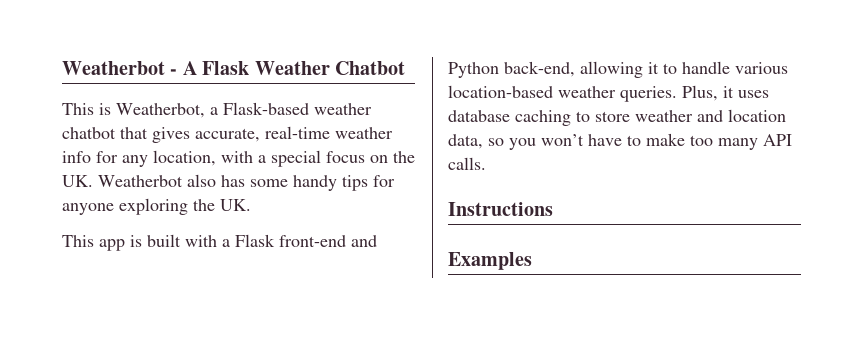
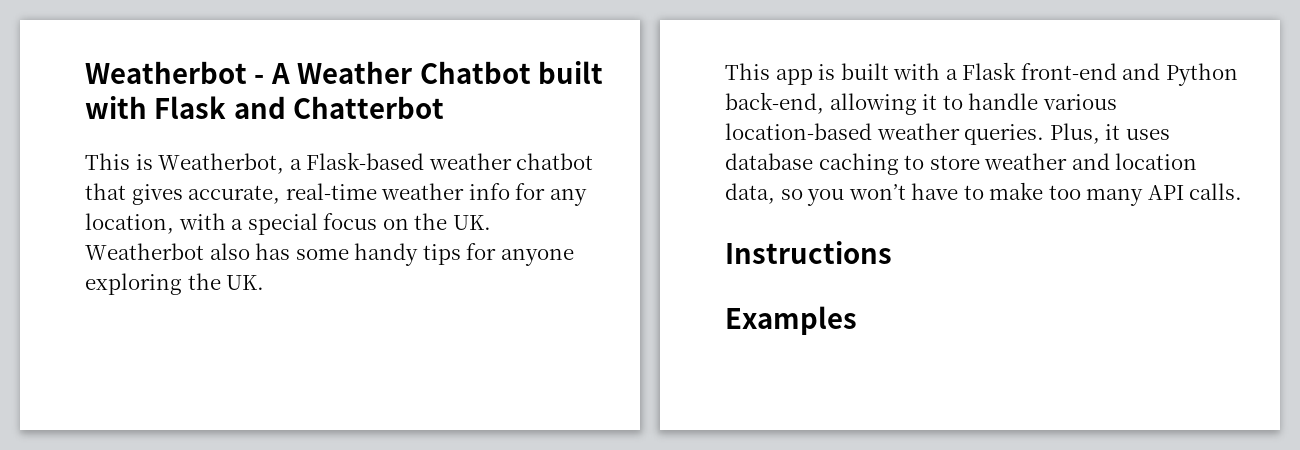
- Weatherbot - A Flask Weather Chatbot
+ Weatherbot - A Weather Chatbot built with Flask and Chatterbot

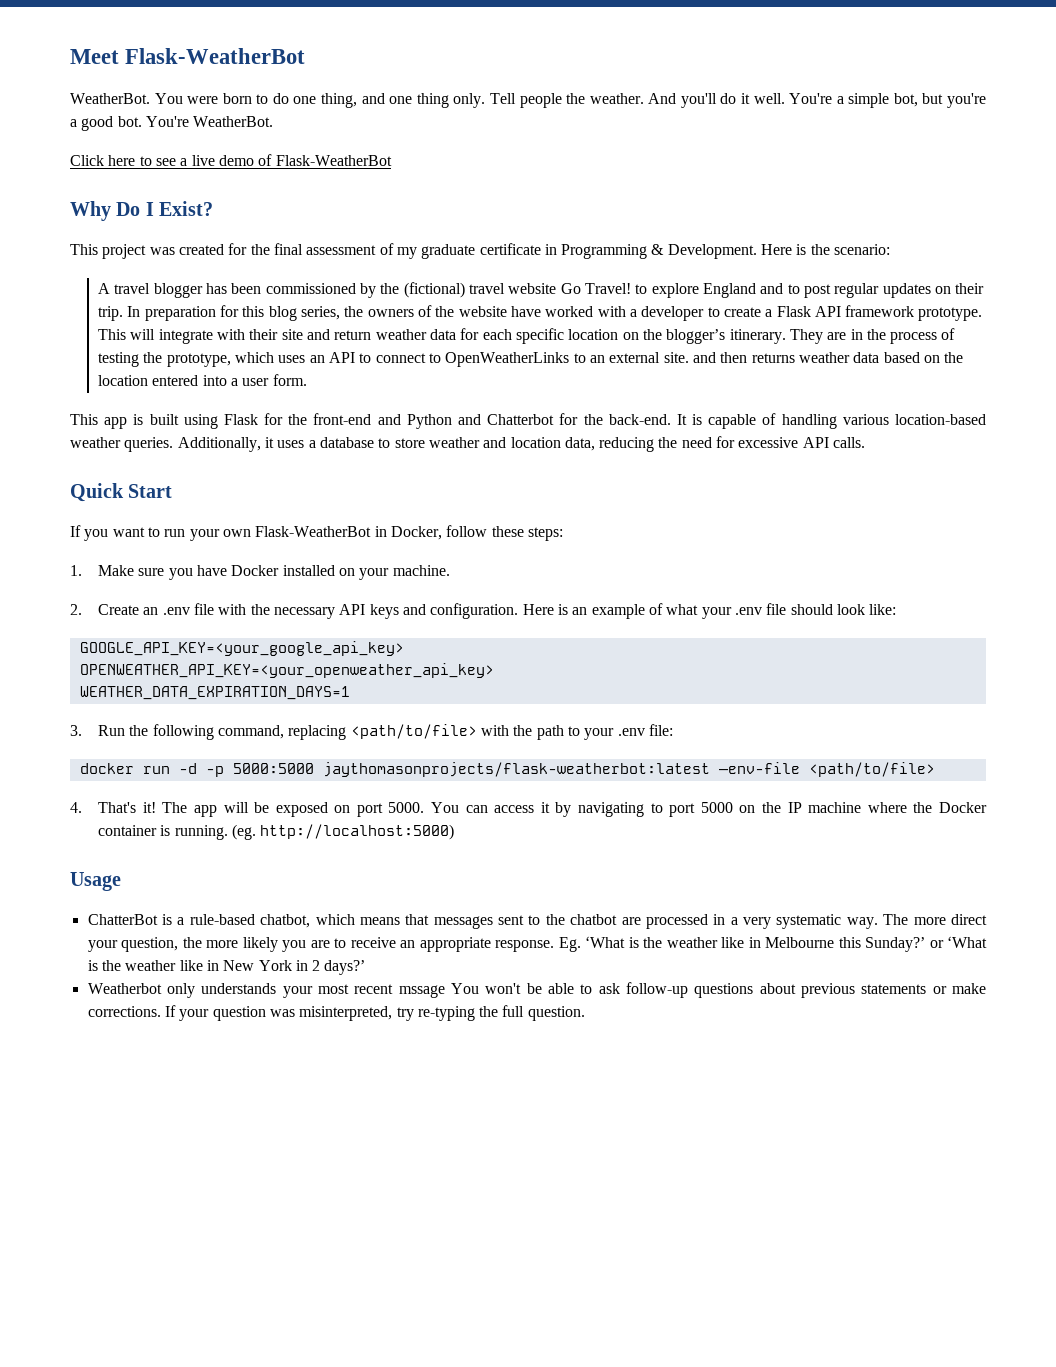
- Weatherbot - A Weather Chatbot built with Flask and Chatterbot
- This is Weatherbot, a Flask-based weather chatbot that gives accurate, real-time weather info for any location, with a special focus on the UK. Weatherbot also has some handy tips for anyone exploring the UK.
- This app is built with a Flask front-end and Python back-end, allowing it to handle various location-based weather queries.
+ Meet Flask-WeatherBot
+ WeatherBot. You were born to do one thing, and one thing only. Tell people the weather. And you'll do it well. You're a simple bot, but you're a good bot. You're WeatherBot.
+ Click here to see a live demo of Flask-WeatherBot
+ Why Do I Exist?
+ This project was created for the final assessment of my graduate certificate in Programming & Development. Here is the scenario:
+ A travel blogger has been commissioned by the (fictional) travel website Go Travel! to explore England and to post regular updates on their trip. In preparation for this blog series, the owners of the website have worked with a developer to create a Flask API framework prototype. This will integrate with their site and return weather data for each specific location on the blogger’s itinerary. They are in the process of testing the prototype, which uses an API to connect to OpenWeatherLinks to an external site. and then returns weather data based on the location entered into a user form.
+ This app is built using Flask for the front-end and Python and Chatterbot for the back-end. It is capable of handling various location-based weather queries.
- Plus, it uses database caching to store weather and location data, so you won’t have to make too many API calls.
- Instructions
- Examples
+ Additionally, it uses a database to store weather and location data, reducing the need for excessive API calls.
+ Quick Start
+ If you want to run your own Flask-WeatherBot in Docker, follow these steps:
+ 1. Make sure you have Docker installed on your machine.
+ 2. Create an .env file with the necessary API keys and configuration. Here is an example of what your .env file should look like:
+ GOOGLE_API_KEY=<your_google_api_key>
+ OPENWEATHER_API_KEY=<your_openweather_api_key>
+ WEATHER_DATA_EXPIRATION_DAYS=1
+ 3. Run the following command, replacing <path/to/file> with the path to your .env file:
+ docker run -d -p 5000:5000 jaythomasonprojects/flask-weatherbot:latest —env-file <path/to/file>
+ 4. That's it! The app will be exposed on port 5000. You can access it by navigating to port 5000 on the IP machine where the Docker container is running. (eg. http://localhost:5000)
+ Usage
+ ChatterBot is a rule-based chatbot, which means that messages sent to the chatbot are processed in a very systematic way. The more direct your question, the more likely you are to receive an appropriate response. Eg. ‘What is the weather like in Melbourne this Sunday?’ or ‘What is the weather like in New York in 2 days?’
+ Weatherbot only understands your most recent mssage You won't be able to ask follow-up questions about previous statements or make corrections. If your question was misinterpreted, try re-typing the full question.

